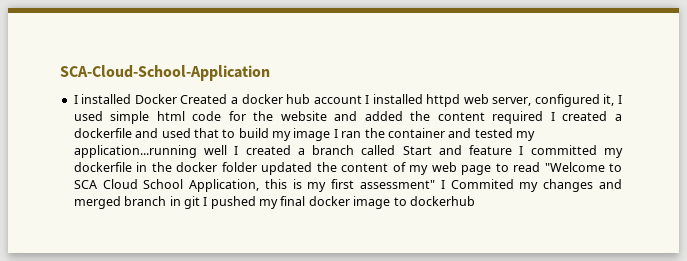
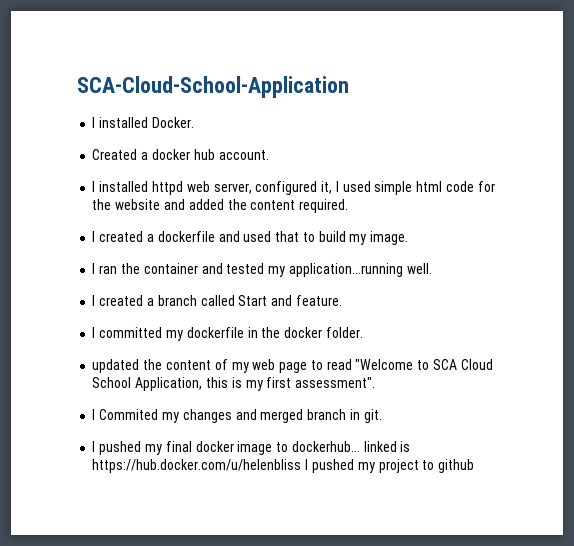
- I installed Docker Created a docker hub account I installed httpd web server, configured it, I used simple html code for the website and added the content required I created a dockerfile and used that to build my image I ran the container and tested my application...running well I created a branch called Start and feature I committed my dockerfile in the docker folder updated the content of my web page to read "Welcome to SCA Cloud School Application, this is my first assessment" I Commited my changes and merged branch in git I pushed my final docker image to dockerhub
+ I installed Docker.
+ Created a docker hub account.
+ I installed httpd web server, configured it, I used simple html code for the website and added the content required.
+ I created a dockerfile and used that to build my image.
+ I ran the container and tested my application...running well.
+ I created a branch called Start and feature.
+ I committed my dockerfile in the docker folder.
+ updated the content of my web page to read "Welcome to SCA Cloud School Application, this is my first assessment".
+ I Commited my changes and merged branch in git.
+ I pushed my final docker image to dockerhub... linked is https://hub.docker.com/u/helenbliss I pushed my project to github

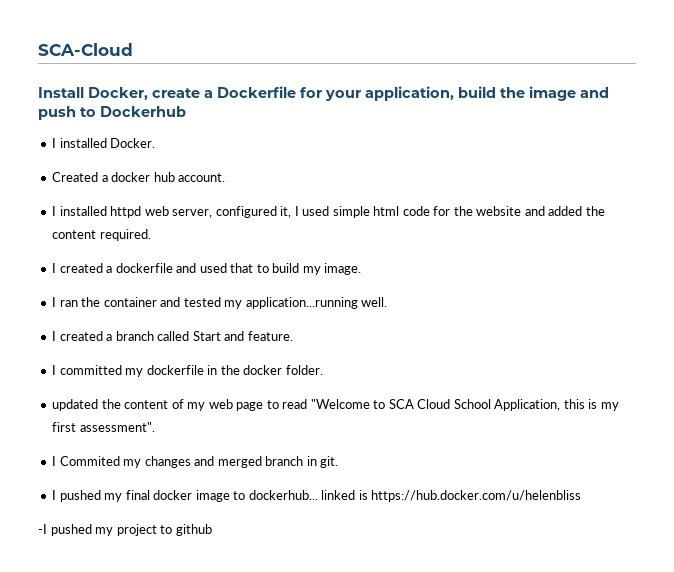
- SCA-Cloud-School-Application
+ SCA-Cloud
+ Install Docker, create a Dockerfile for your application, build the image and push to Dockerhub
- I pushed my final docker image to dockerhub... linked is https://hub.docker.com/u/helenbliss I pushed my project to github
+ I pushed my final docker image to dockerhub... linked is https://hub.docker.com/u/helenbliss
+ -I pushed my project to github

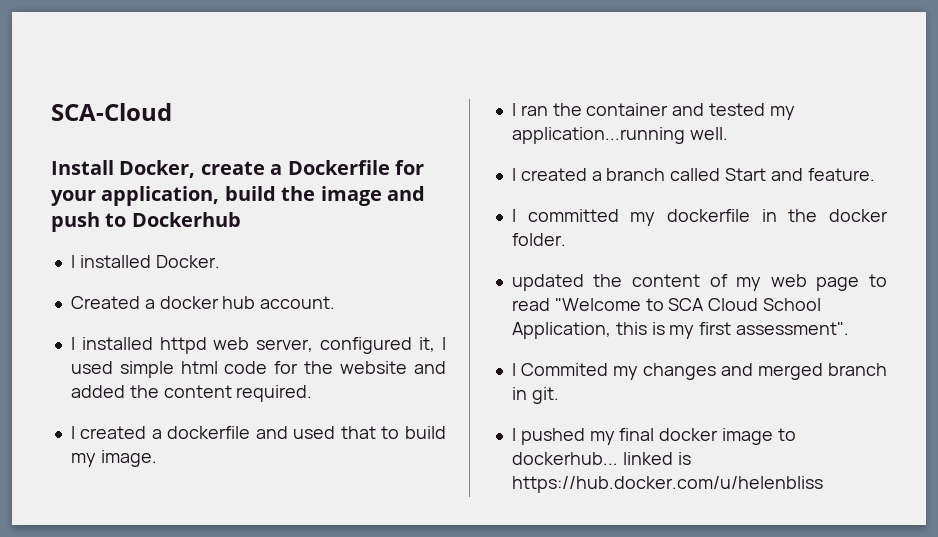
- -I pushed my project to github

